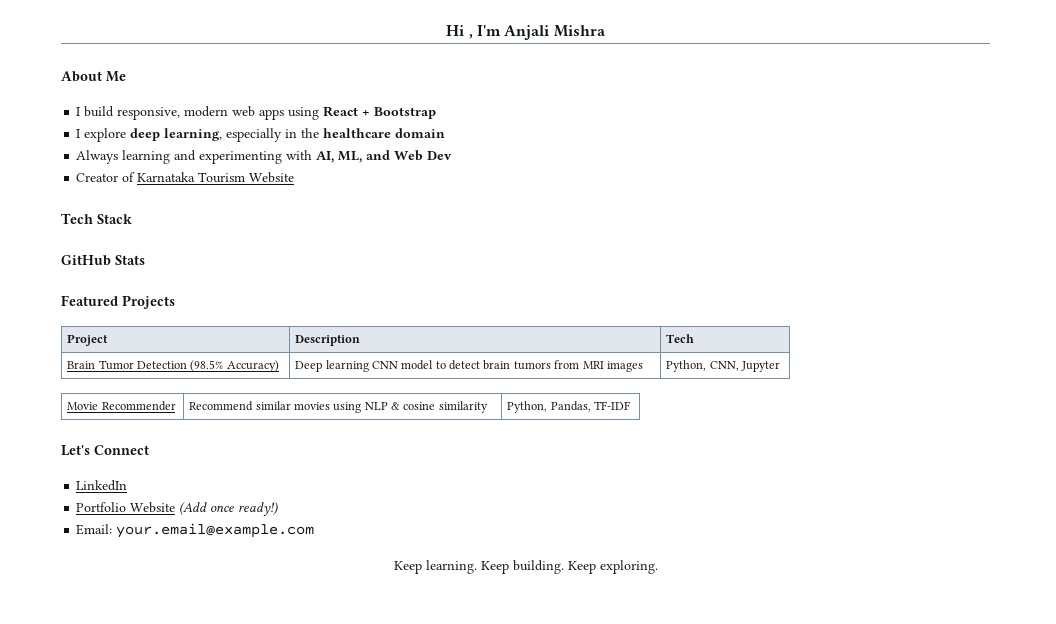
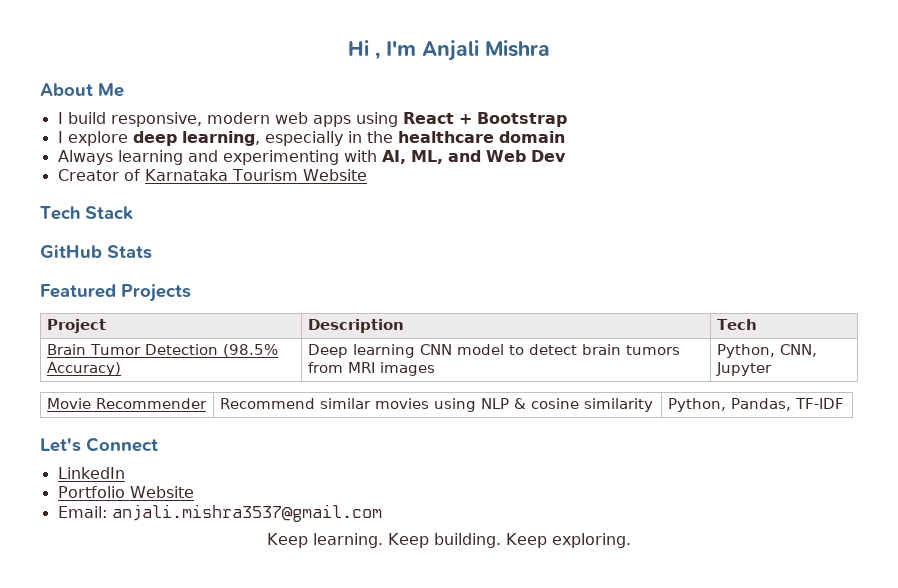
- Portfolio Website (Add once ready!)
+ Portfolio Website
- Email: your.email@example.com
+ Email: anjali.mishra3537@gmail.com

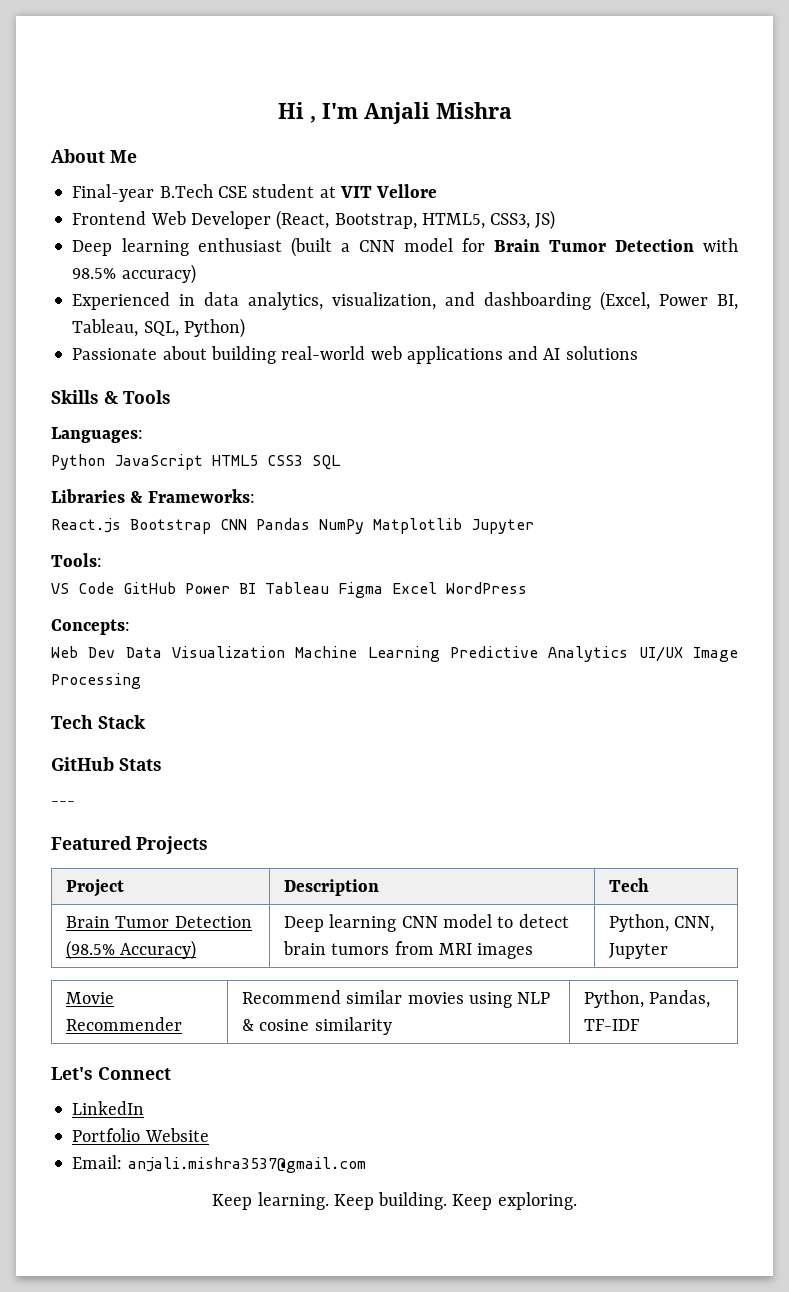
- I build responsive, modern web apps using React + Bootstrap
- I explore deep learning, especially in the healthcare domain
- Always learning and experimenting with AI, ML, and Web Dev
- Creator of Karnataka Tourism Website
+ Final-year B.Tech CSE student at VIT Vellore
+ Frontend Web Developer (React, Bootstrap, HTML5, CSS3, JS)
+ Deep learning enthusiast (built a CNN model for Brain Tumor Detection with 98.5% accuracy)
+ Experienced in data analytics, visualization, and dashboarding (Excel, Power BI, Tableau, SQL, Python)
+ Passionate about building real-world web applications and AI solutions
+ Skills & Tools
+ Languages:
+ Python JavaScript HTML5 CSS3 SQL
+ Libraries & Frameworks:
+ React.js Bootstrap CNN Pandas NumPy Matplotlib Jupyter
+ Tools:
+ VS Code GitHub Power BI Tableau Figma Excel WordPress
+ Concepts:
+ Web Dev Data Visualization Machine Learning Predictive Analytics UI/UX Image Processing
+ ---

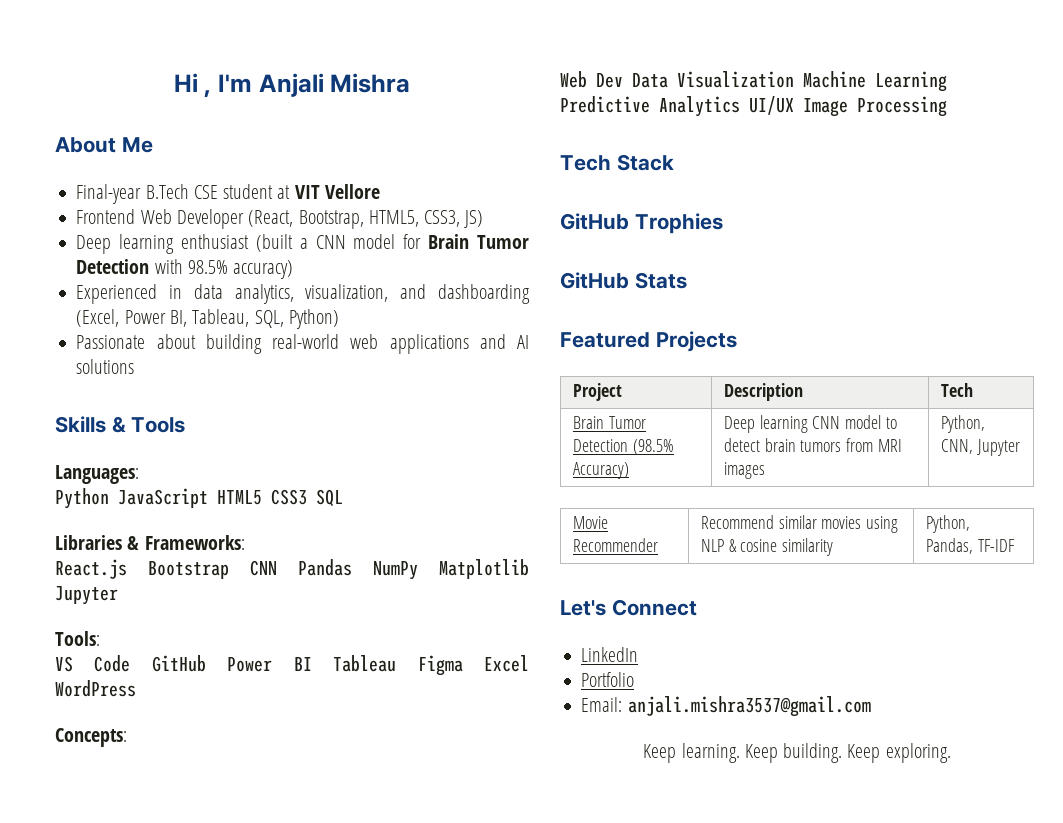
+ GitHub Trophies
- ---
- Portfolio Website
+ Portfolio

